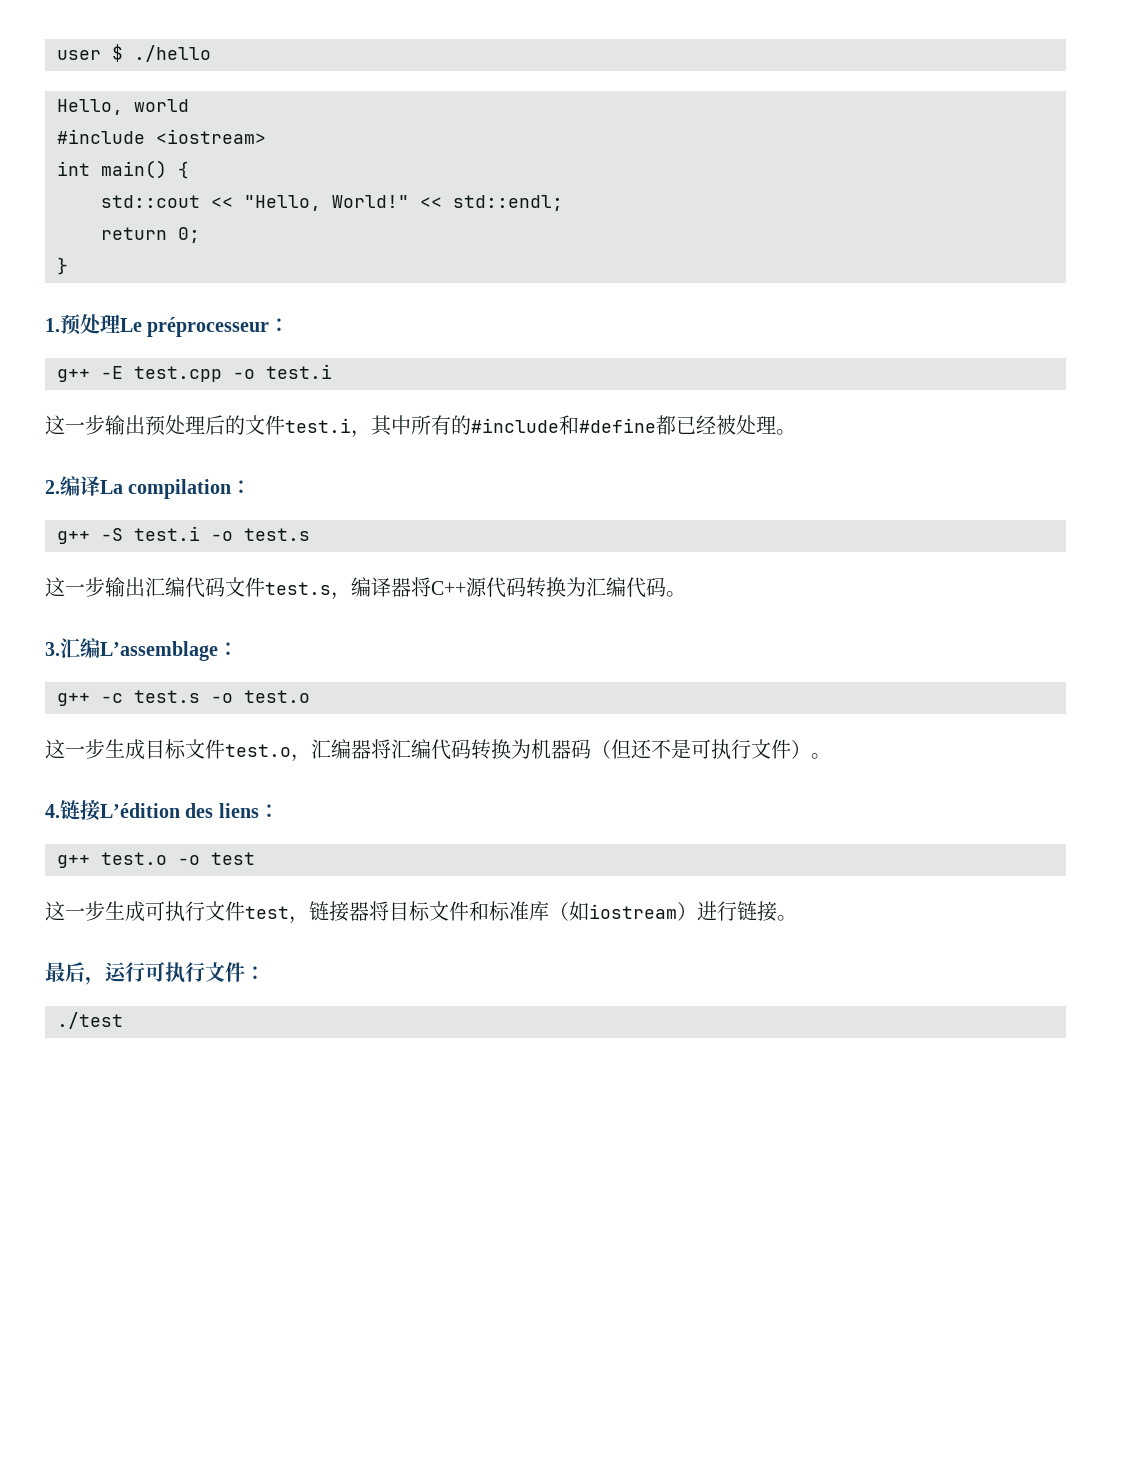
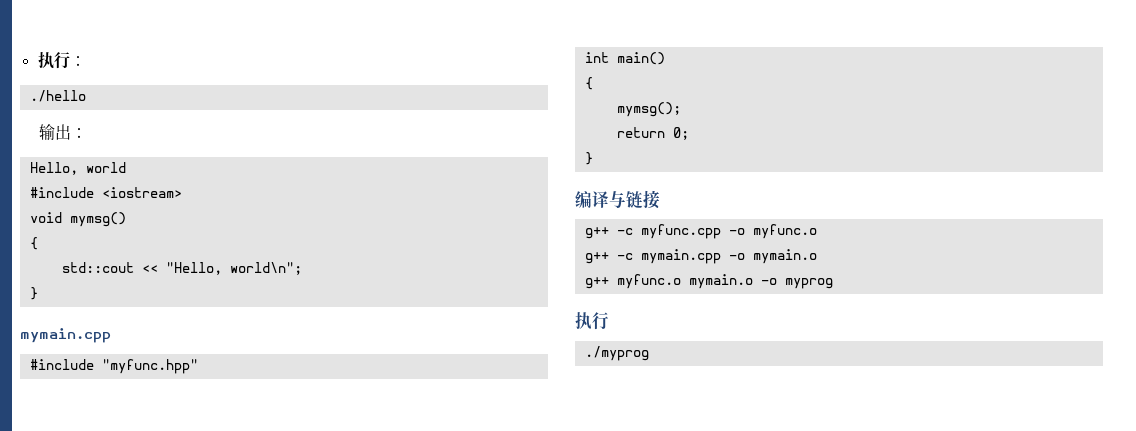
- user $ ./hello
+ 执行：
+ ./hello
+ 输出：
- int main() {
+ void mymsg()
+ {
- std::cout << "Hello, World!" << std::endl;
+ std::cout << "Hello, world\n";
+ }
+ mymain.cpp
+ #include "myfunc.hpp"
+ int main()
+ {
+ mymsg();
  return 0;
  }
- 1.预处理Le préprocesseur：
- g++ -E test.cpp -o test.i
- 这一步输出预处理后的文件test.i，其中所有的#include和#define都已经被处理。
- 2.编译La compilation：
- g++ -S test.i -o test.s
- 这一步输出汇编代码文件test.s，编译器将C++源代码转换为汇编代码。
- 3.汇编L’assemblage：
- g++ -c test.s -o test.o
- 这一步生成目标文件test.o，汇编器将汇编代码转换为机器码（但还不是可执行文件）。
- 4.链接L’édition des liens：
- g++ test.o -o test
- 这一步生成可执行文件test，链接器将目标文件和标准库（如iostream）进行链接。
- 最后，运行可执行文件：
- ./test
+ 编译与链接
+ g++ -c myfunc.cpp -o myfunc.o
+ g++ -c mymain.cpp -o mymain.o
+ g++ myfunc.o mymain.o -o myprog
+ 执行
+ ./myprog

